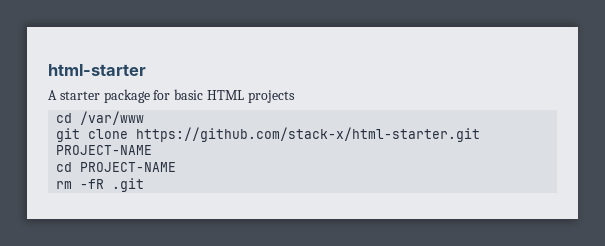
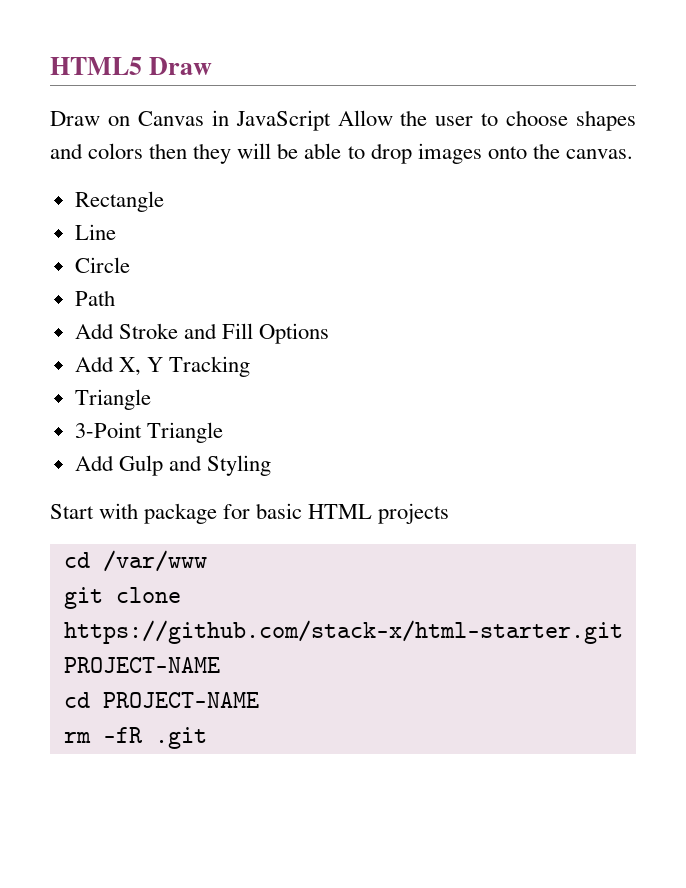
- html-starter
- A starter package for basic HTML projects
+ HTML5 Draw
+ Draw on Canvas in JavaScript Allow the user to choose shapes and colors then they will be able to drop images onto the canvas.
+ Rectangle
+ Line
+ Circle
+ Path
+ Add Stroke and Fill Options
+ Add X, Y Tracking
+ Triangle
+ 3-Point Triangle
+ Add Gulp and Styling
+ Start with package for basic HTML projects

